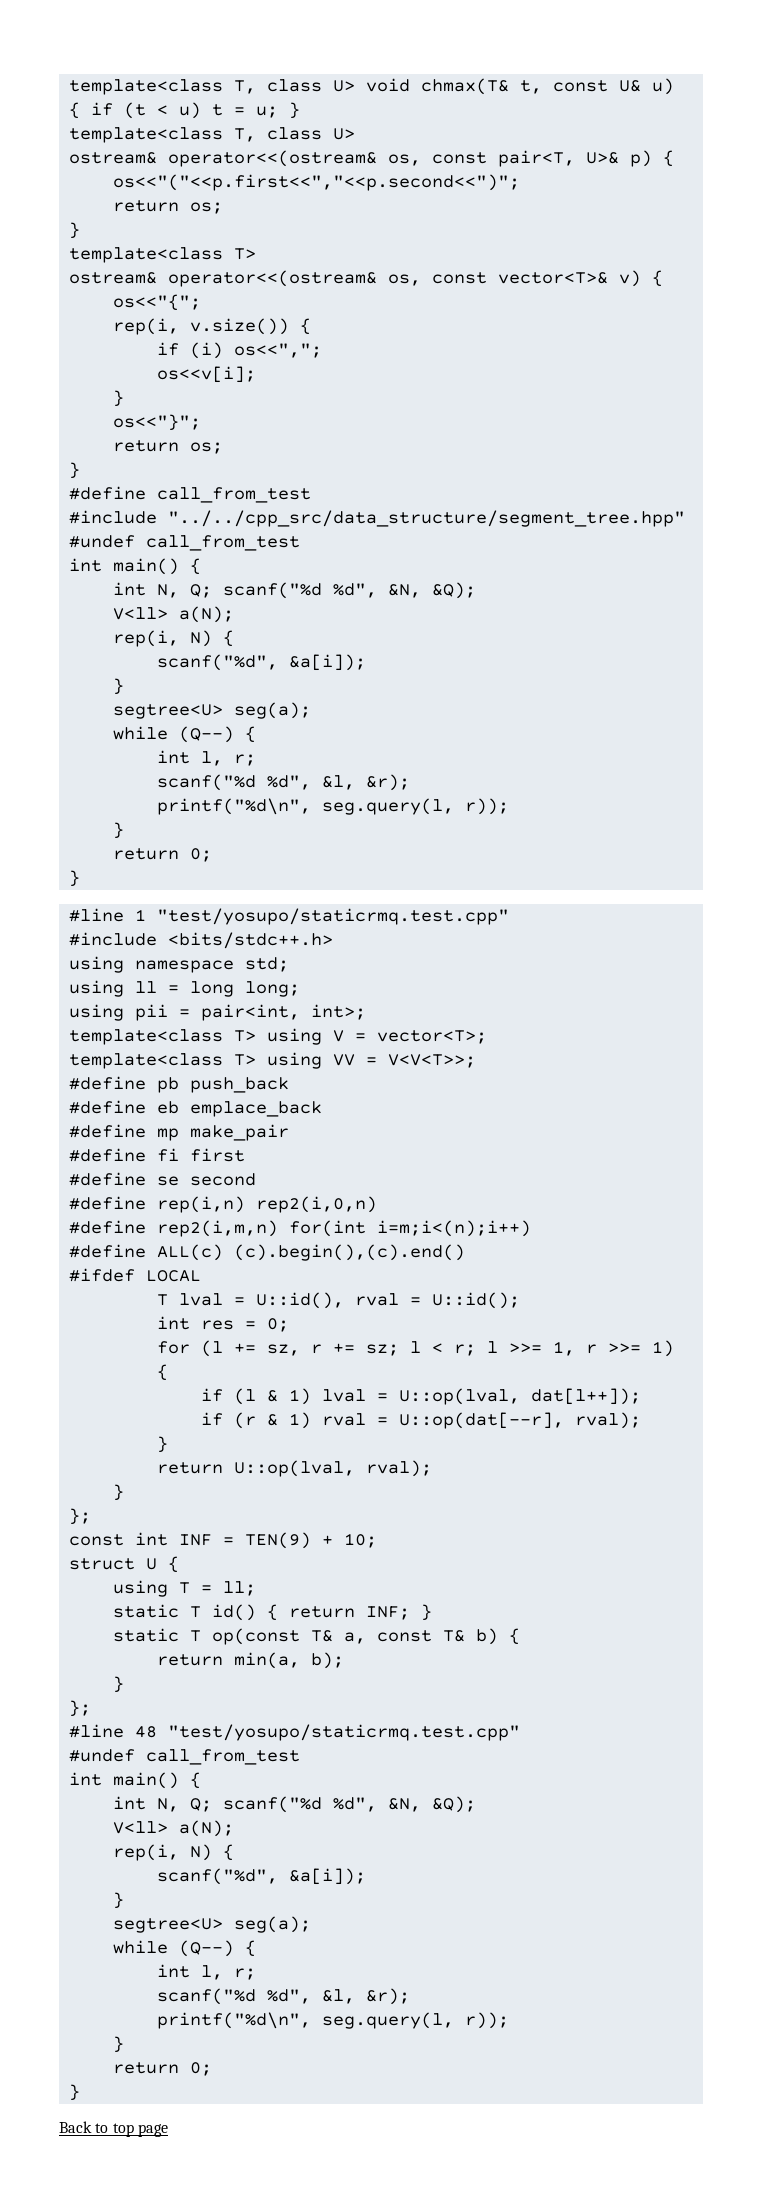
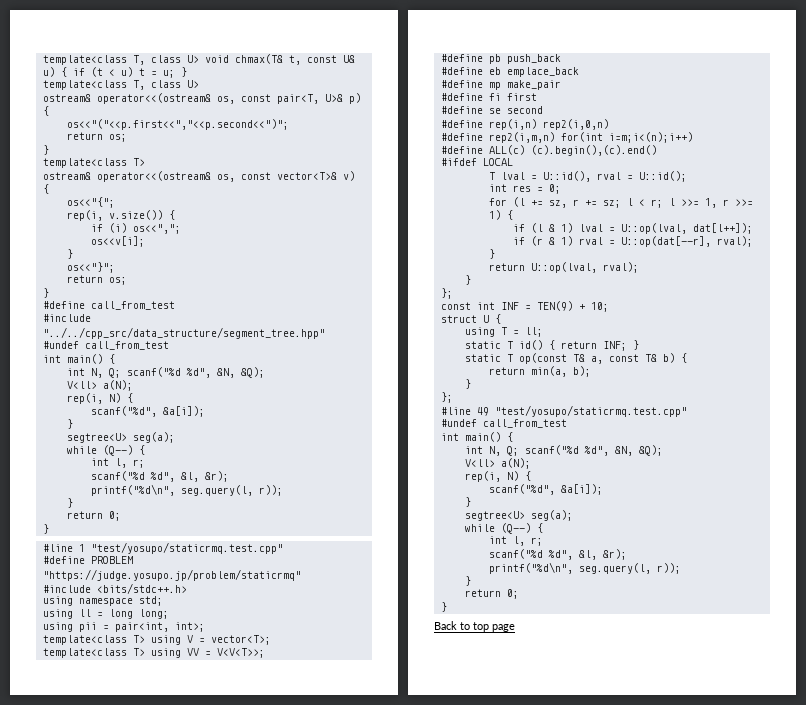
+ #define PROBLEM "https://judge.yosupo.jp/problem/staticrmq"
- #line 48 "test/yosupo/staticrmq.test.cpp"
+ #line 49 "test/yosupo/staticrmq.test.cpp"

